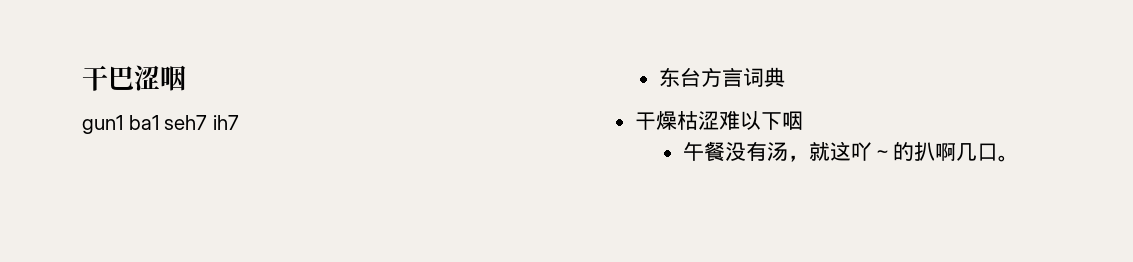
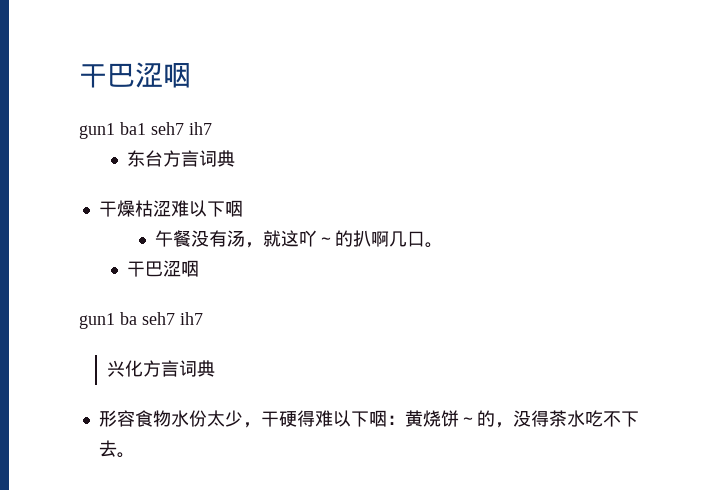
  午餐没有汤，就这吖～的扒啊几口。
+ 干巴涩咽
+ gun1 ba seh7 ih7
+ 兴化方言词典
+ 形容食物水份太少，干硬得难以下咽：黄烧饼～的，没得茶水吃不下去。

